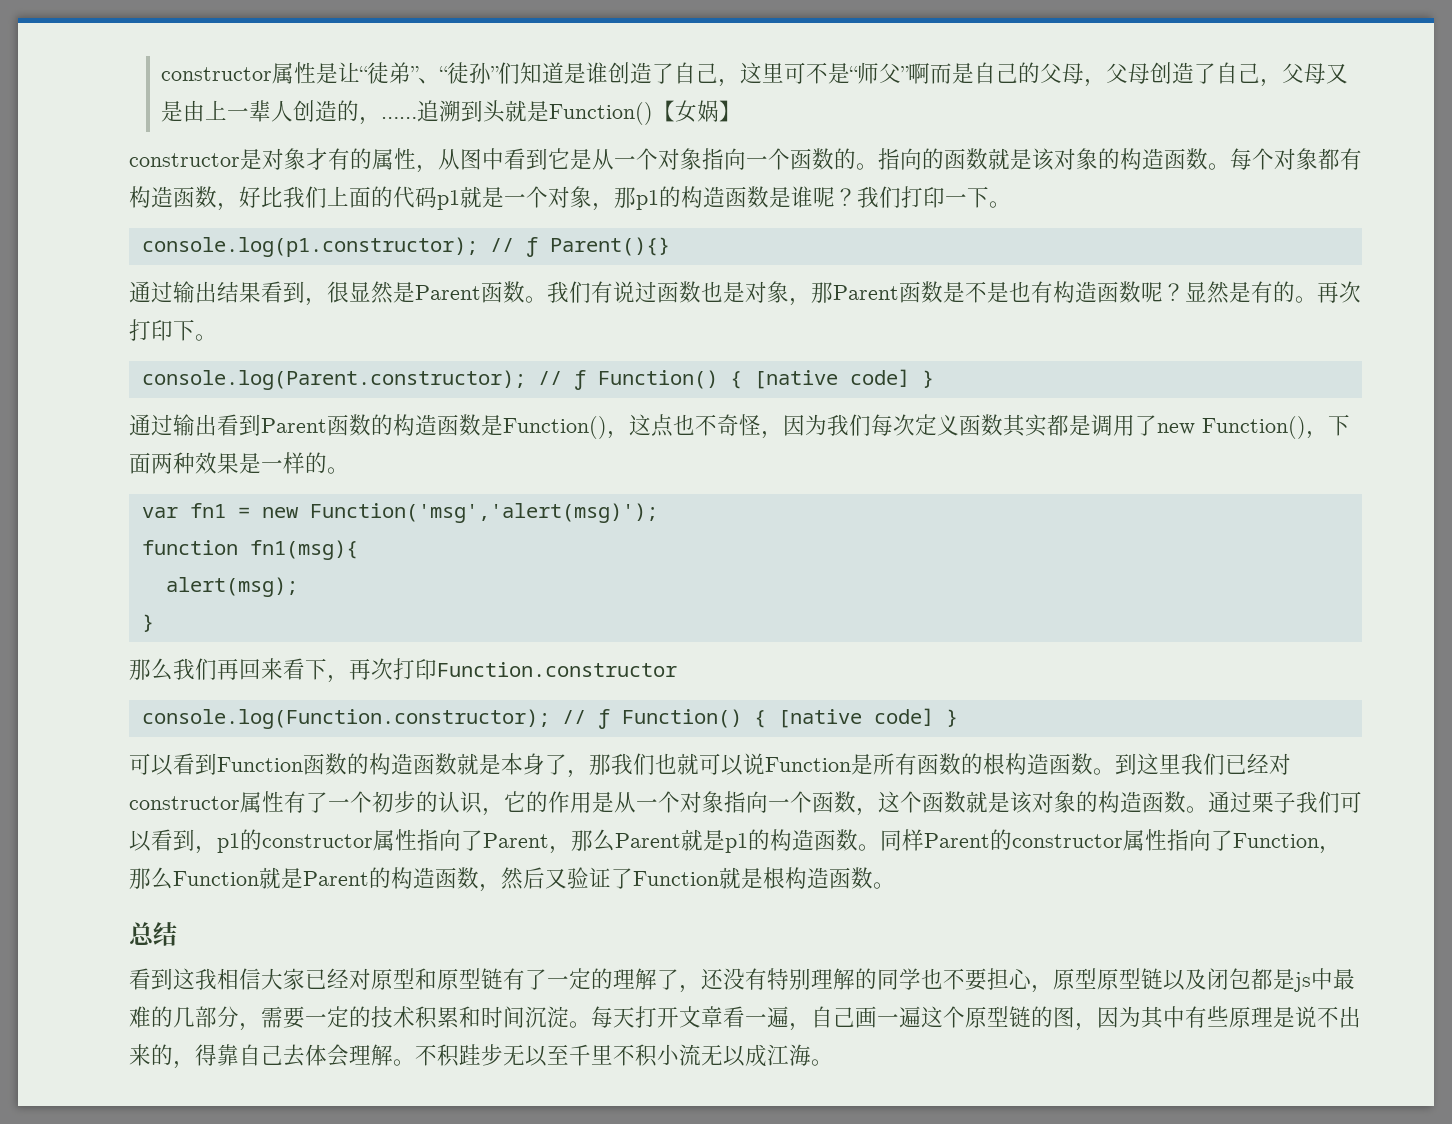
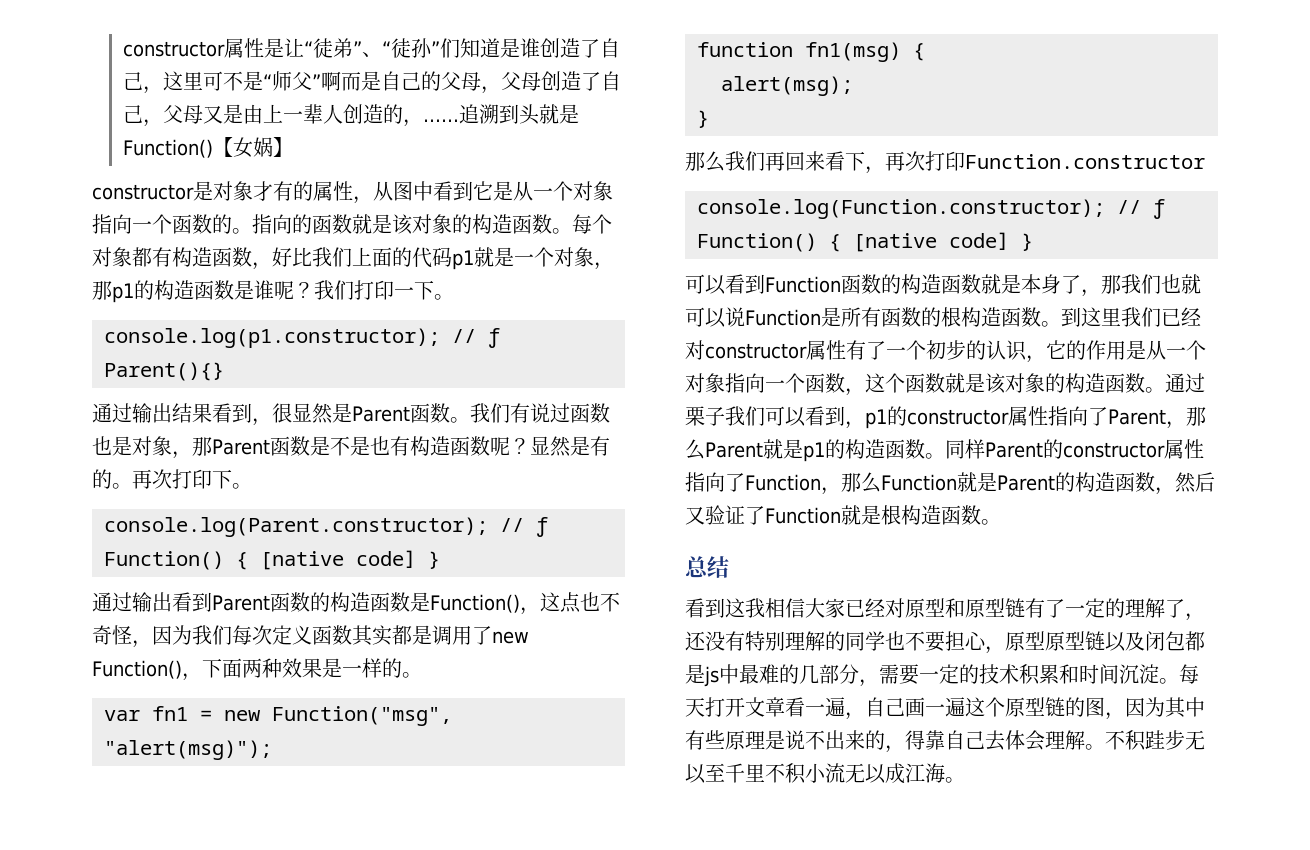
- var fn1 = new Function('msg','alert(msg)');
+ var fn1 = new Function("msg", "alert(msg)");
- function fn1(msg){
+ function fn1(msg) {

